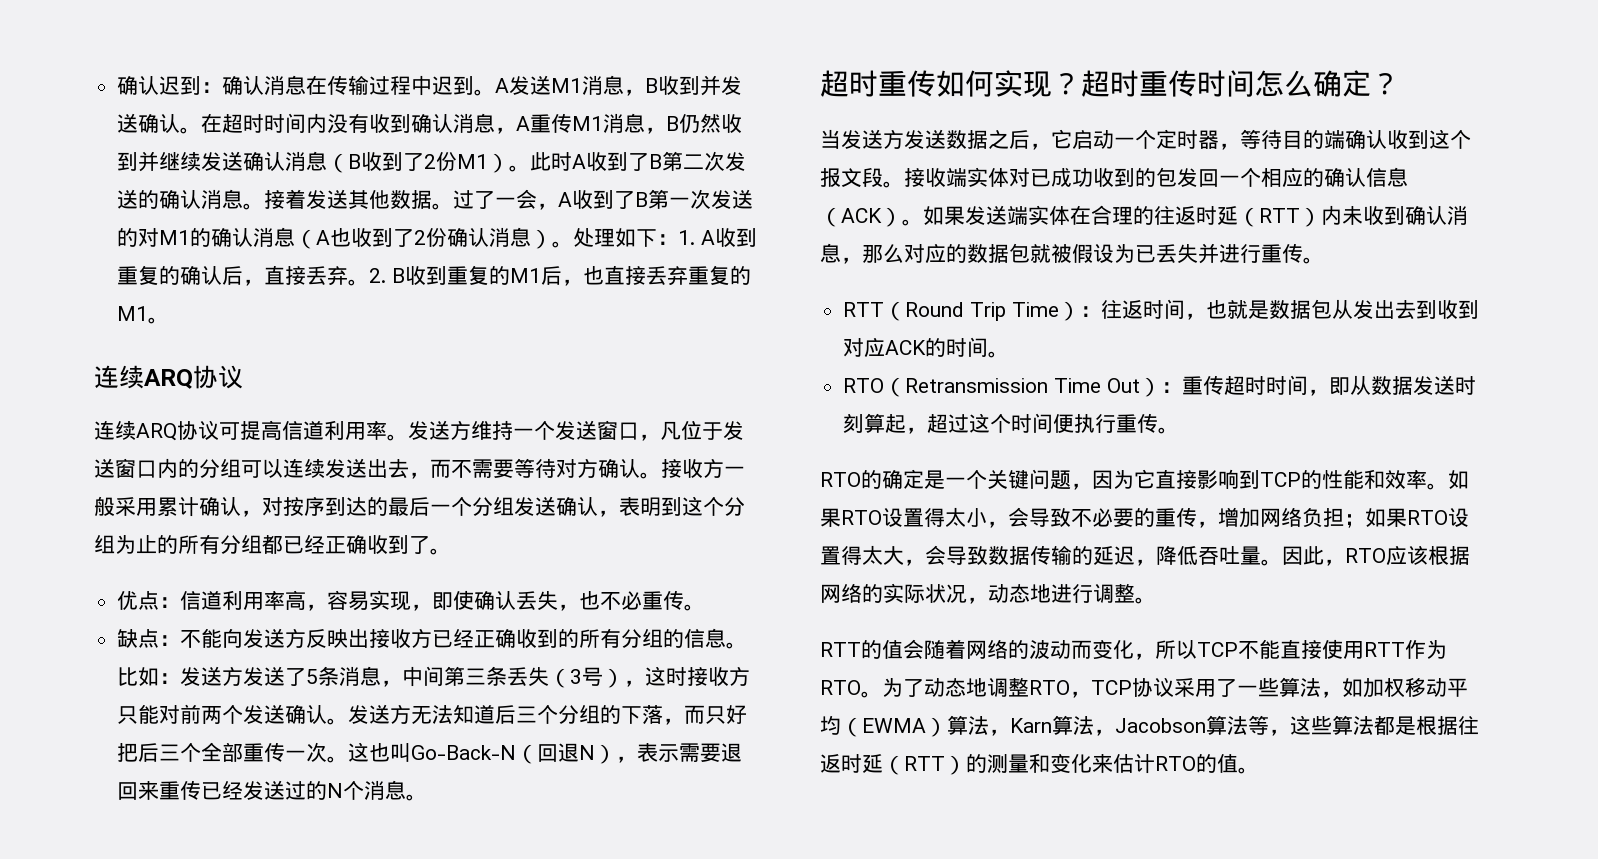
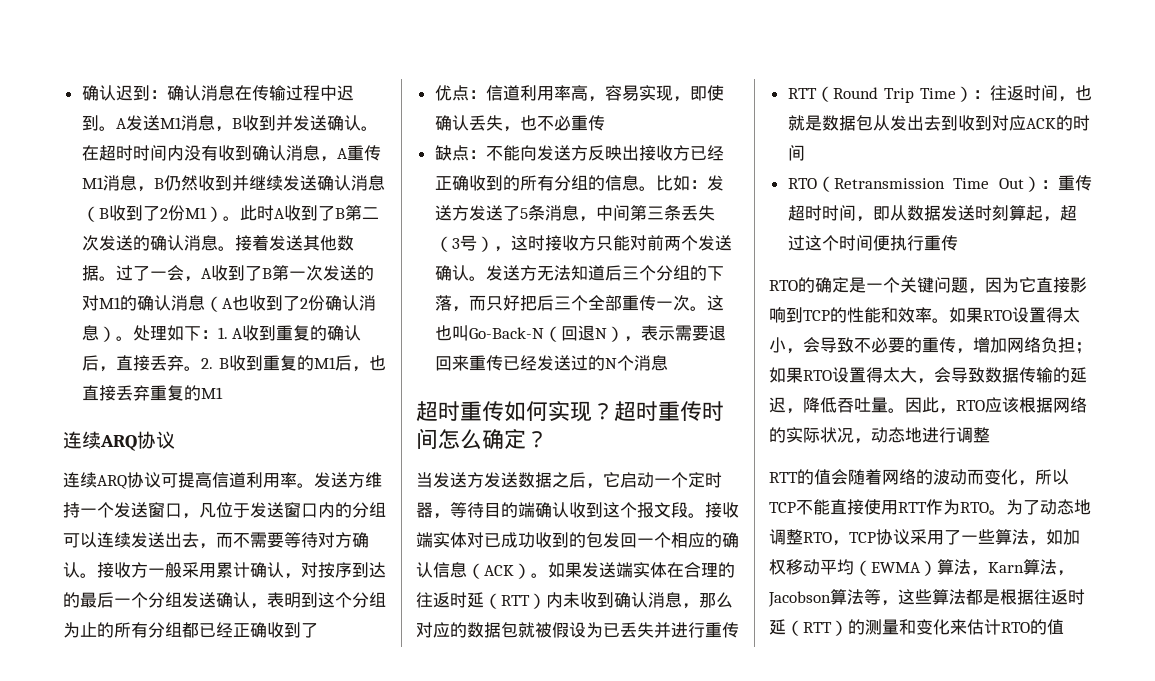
- 2. B收到重复的M1后，也直接丢弃重复的M1。
+ 2. B收到重复的M1后，也直接丢弃重复的M1
- 接收方一般采用累计确认，对按序到达的最后一个分组发送确认，表明到这个分组为止的所有分组都已经正确收到了。
+ 接收方一般采用累计确认，对按序到达的最后一个分组发送确认，表明到这个分组为止的所有分组都已经正确收到了
- 优点：信道利用率高，容易实现，即使确认丢失，也不必重传。
+ 优点：信道利用率高，容易实现，即使确认丢失，也不必重传
- 这也叫Go-Back-N（回退N），表示需要退回来重传已经发送过的N个消息。
+ 这也叫Go-Back-N（回退N），表示需要退回来重传已经发送过的N个消息
- 如果发送端实体在合理的往返时延（RTT）内未收到确认消息，那么对应的数据包就被假设为已丢失并进行重传。
+ 如果发送端实体在合理的往返时延（RTT）内未收到确认消息，那么对应的数据包就被假设为已丢失并进行重传
- RTT（Round Trip Time）：往返时间，也就是数据包从发出去到收到对应ACK的时间。
+ RTT（Round Trip Time）：往返时间，也就是数据包从发出去到收到对应ACK的时间
- RTO（Retransmission Time Out）：重传超时时间，即从数据发送时刻算起，超过这个时间便执行重传。
+ RTO（Retransmission Time Out）：重传超时时间，即从数据发送时刻算起，超过这个时间便执行重传
- 因此，RTO应该根据网络的实际状况，动态地进行调整。
+ 因此，RTO应该根据网络的实际状况，动态地进行调整
- 为了动态地调整RTO，TCP协议采用了一些算法，如加权移动平均（EWMA）算法，Karn算法，Jacobson算法等，这些算法都是根据往返时延（RTT）的测量和变化来估计RTO的值。
+ 为了动态地调整RTO，TCP协议采用了一些算法，如加权移动平均（EWMA）算法，Karn算法，Jacobson算法等，这些算法都是根据往返时延（RTT）的测量和变化来估计RTO的值

